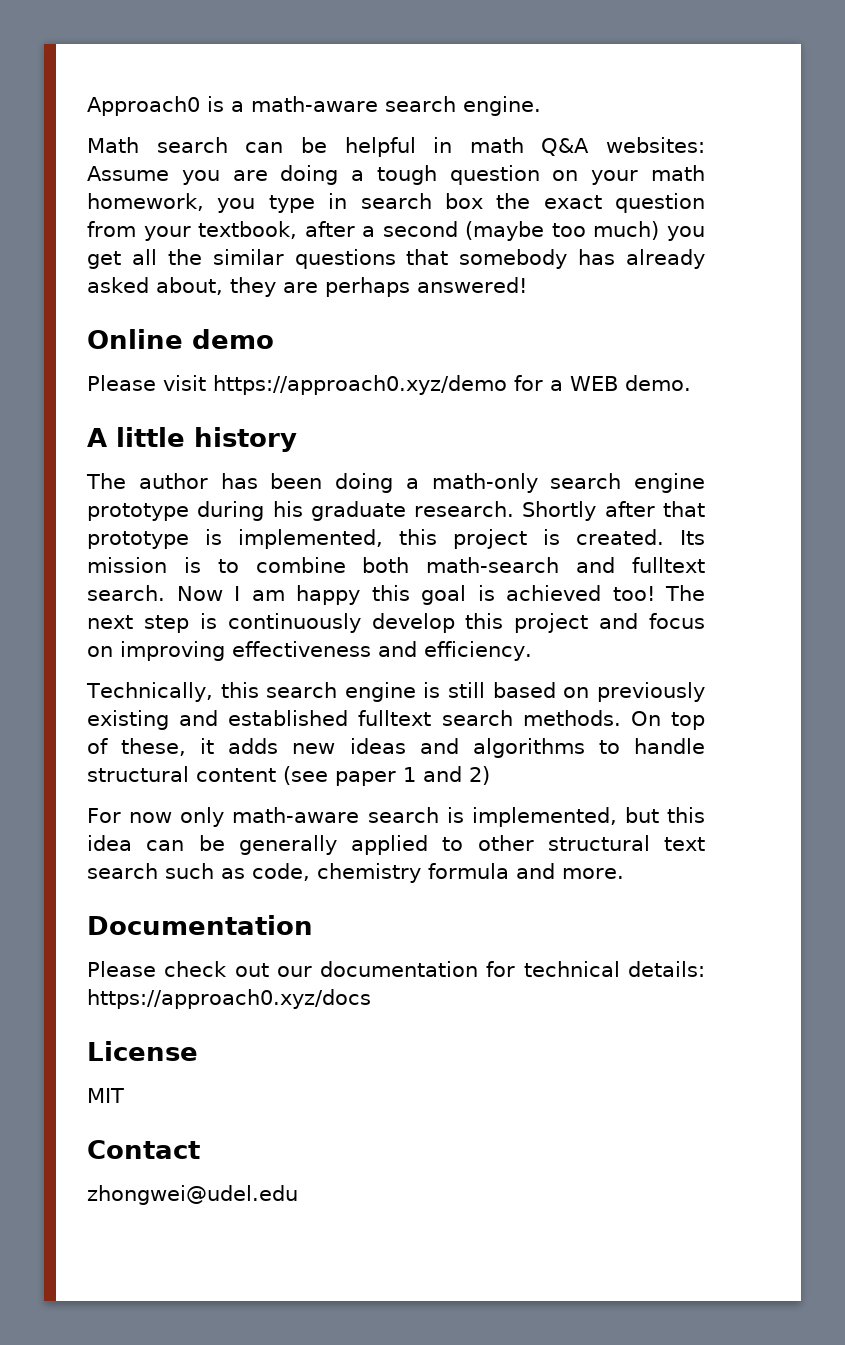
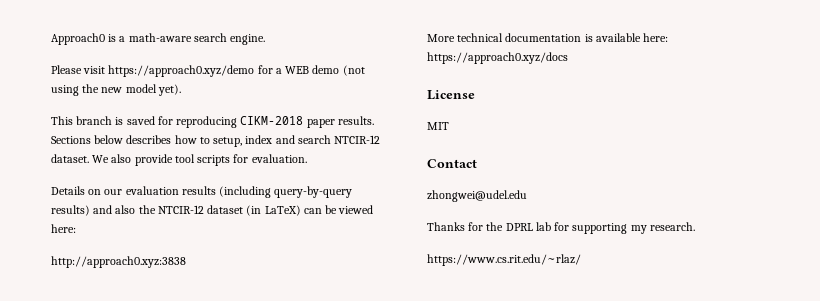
- Math search can be helpful in math Q&A websites: Assume you are doing a tough question on your math homework, you type in search box the exact question from your textbook, after a second (maybe too much) you get all the similar questions that somebody has already asked about, they are perhaps answered!
- Online demo
- Please visit https://approach0.xyz/demo for a WEB demo.
- A little history
- The author has been doing a math-only search engine prototype during his graduate research. Shortly after that prototype is implemented, this project is created. Its mission is to combine both math-search and fulltext search. Now I am happy this goal is achieved too! The next step is continuously develop this project and focus on improving effectiveness and efficiency.
- Technically, this search engine is still based on previously existing and established fulltext search methods. On top of these, it adds new ideas and algorithms to handle structural content (see paper 1 and 2)
- For now only math-aware search is implemented, but this idea can be generally applied to other structural text search such as code, chemistry formula and more.
- Documentation
- Please check out our documentation for technical details: https://approach0.xyz/docs
+ Please visit https://approach0.xyz/demo for a WEB demo (not using the new model yet).
+ This branch is saved for reproducing CIKM-2018 paper results. Sections below describes how to setup, index and search NTCIR-12 dataset. We also provide tool scripts for evaluation.
+ Details on our evaluation results (including query-by-query results) and also the NTCIR-12 dataset (in LaTeX) can be viewed here:
+ http://approach0.xyz:3838
+ More technical documentation is available here: https://approach0.xyz/docs
+ Thanks for the DPRL lab for supporting my research.
+ https://www.cs.rit.edu/~rlaz/

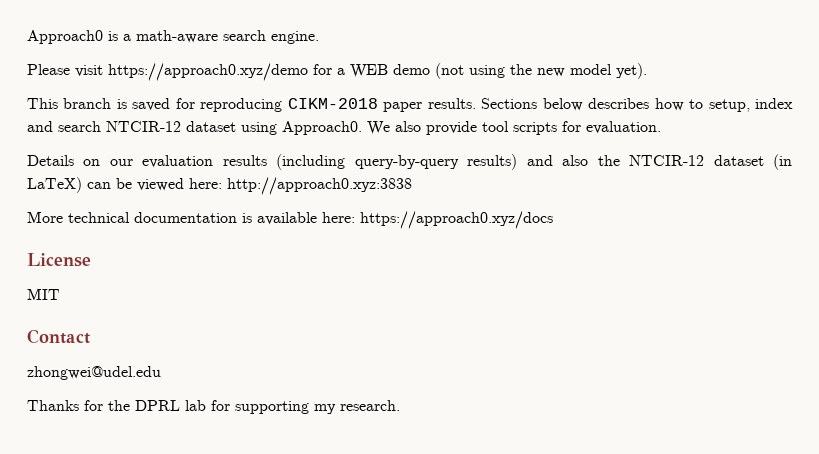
- Sections below describes how to setup, index and search NTCIR-12 dataset.
+ Sections below describes how to setup, index and search NTCIR-12 dataset using Approach0.
- Details on our evaluation results (including query-by-query results) and also the NTCIR-12 dataset (in LaTeX) can be viewed here:
- http://approach0.xyz:3838
+ Details on our evaluation results (including query-by-query results) and also the NTCIR-12 dataset (in LaTeX) can be viewed here: http://approach0.xyz:3838
- https://www.cs.rit.edu/~rlaz/

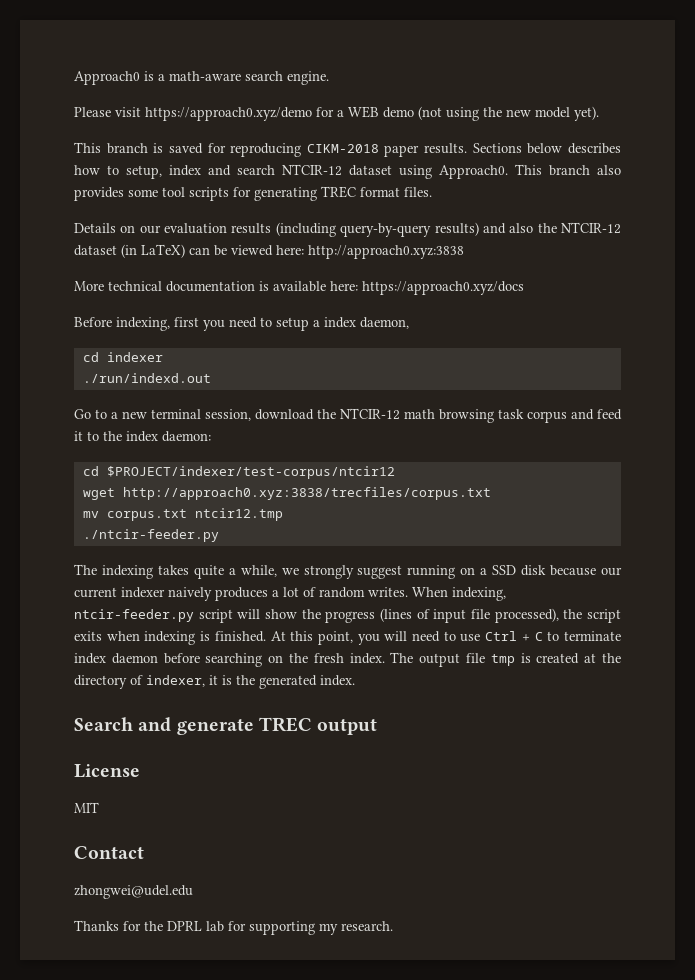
- We also provide tool scripts for evaluation.
+ This branch also provides some tool scripts for generating TREC format files.
+ Before indexing, first you need to setup a index daemon,
+ cd indexer
+ ./run/indexd.out
+ Go to a new terminal session, download the NTCIR-12 math browsing task corpus and feed it to the index daemon:
+ cd $PROJECT/indexer/test-corpus/ntcir12
+ wget http://approach0.xyz:3838/trecfiles/corpus.txt
+ mv corpus.txt ntcir12.tmp
+ ./ntcir-feeder.py
+ The indexing takes quite a while, we strongly suggest running on a SSD disk because our current indexer naively produces a lot of random writes. When indexing, ntcir-feeder.py script will show the progress (lines of input file processed), the script exits when indexing is finished. At this point, you will need to use Ctrl + C to terminate index daemon before searching on the fresh index. The output file tmp is created at the directory of indexer, it is the generated index.
+ Search and generate TREC output

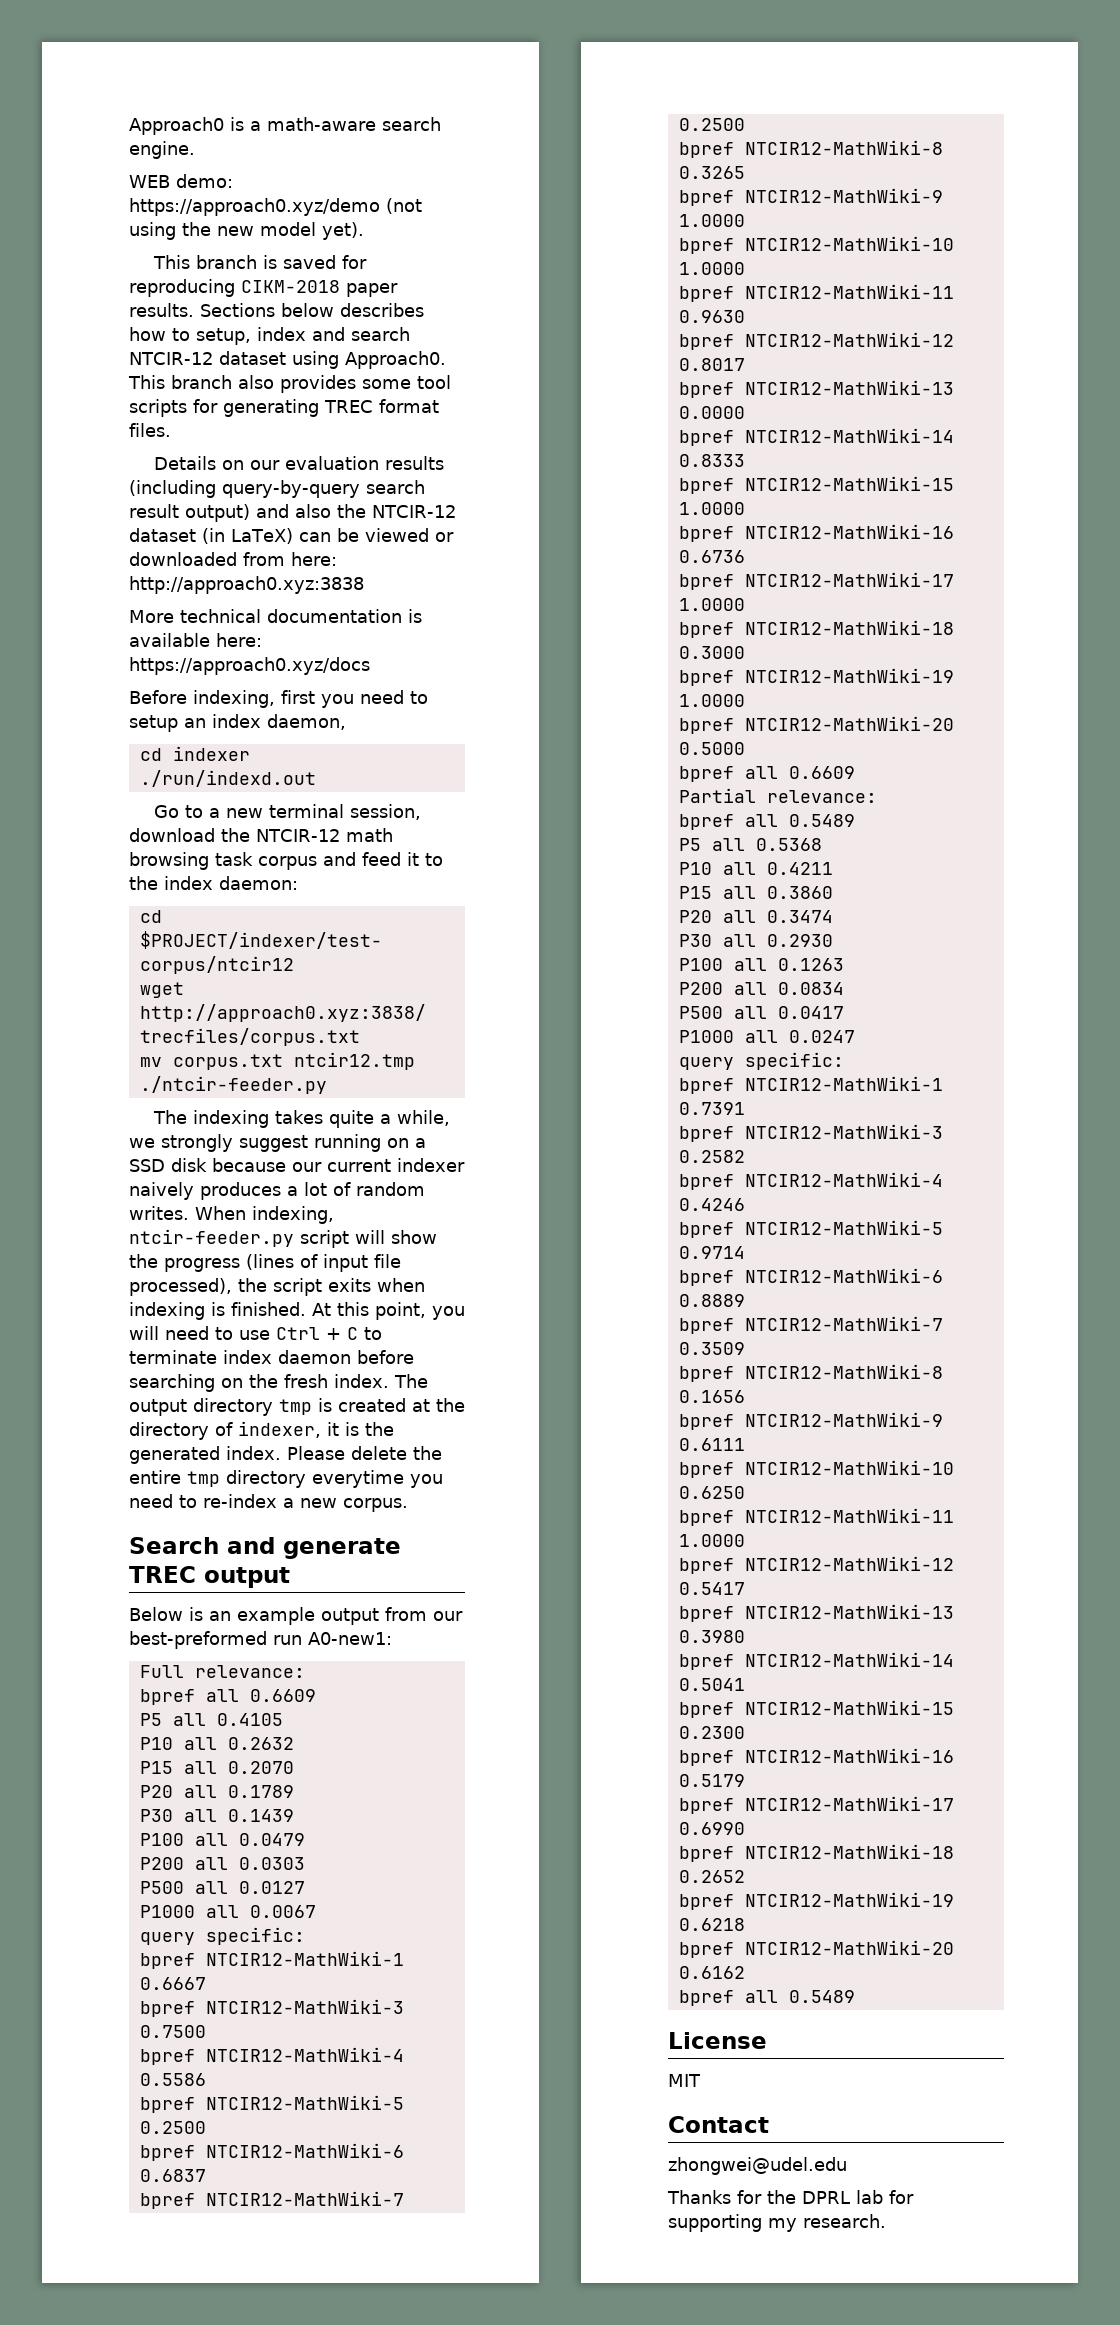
- Please visit https://approach0.xyz/demo for a WEB demo (not using the new model yet).
+ WEB demo: https://approach0.xyz/demo (not using the new model yet).
- Details on our evaluation results (including query-by-query results) and also the NTCIR-12 dataset (in LaTeX) can be viewed here: http://approach0.xyz:3838
+ Details on our evaluation results (including query-by-query search result output) and also the NTCIR-12 dataset (in LaTeX) can be viewed or downloaded from here: http://approach0.xyz:3838
- Before indexing, first you need to setup a index daemon,
+ Before indexing, first you need to setup an index daemon,
- The output file tmp is created at the directory of indexer, it is the generated index.
+ The output directory tmp is created at the directory of indexer, it is the generated index. Please delete the entire tmp directory everytime you need to re-index a new corpus.
+ Below is an example output from our best-preformed run A0-new1:
+ Full relevance:
+ bpref all 0.6609
+ P5 all 0.4105
+ P10 all 0.2632
+ P15 all 0.2070
+ P20 all 0.1789
+ P30 all 0.1439
+ P100 all 0.0479
+ P200 all 0.0303
+ P500 all 0.0127
+ P1000 all 0.0067
+ query specific:
+ bpref NTCIR12-MathWiki-1 0.6667
+ bpref NTCIR12-MathWiki-3 0.7500
+ bpref NTCIR12-MathWiki-4 0.5586
+ bpref NTCIR12-MathWiki-5 0.2500
+ bpref NTCIR12-MathWiki-6 0.6837
+ bpref NTCIR12-MathWiki-7 0.2500
+ bpref NTCIR12-MathWiki-8 0.3265
+ bpref NTCIR12-MathWiki-9 1.0000
+ bpref NTCIR12-MathWiki-10 1.0000
+ bpref NTCIR12-MathWiki-11 0.9630
+ bpref NTCIR12-MathWiki-12 0.8017
+ bpref NTCIR12-MathWiki-13 0.0000
+ bpref NTCIR12-MathWiki-14 0.8333
+ bpref NTCIR12-MathWiki-15 1.0000
+ bpref NTCIR12-MathWiki-16 0.6736
+ bpref NTCIR12-MathWiki-17 1.0000
+ bpref NTCIR12-MathWiki-18 0.3000
+ bpref NTCIR12-MathWiki-19 1.0000
+ bpref NTCIR12-MathWiki-20 0.5000
+ bpref all 0.6609
+ Partial relevance:
+ bpref all 0.5489
+ P5 all 0.5368
+ P10 all 0.4211
+ P15 all 0.3860
+ P20 all 0.3474
+ P30 all 0.2930
+ P100 all 0.1263
+ P200 all 0.0834
+ P500 all 0.0417
+ P1000 all 0.0247
+ query specific:
+ bpref NTCIR12-MathWiki-1 0.7391
+ bpref NTCIR12-MathWiki-3 0.2582
+ bpref NTCIR12-MathWiki-4 0.4246
+ bpref NTCIR12-MathWiki-5 0.9714
+ bpref NTCIR12-MathWiki-6 0.8889
+ bpref NTCIR12-MathWiki-7 0.3509
+ bpref NTCIR12-MathWiki-8 0.1656
+ bpref NTCIR12-MathWiki-9 0.6111
+ bpref NTCIR12-MathWiki-10 0.6250
+ bpref NTCIR12-MathWiki-11 1.0000
+ bpref NTCIR12-MathWiki-12 0.5417
+ bpref NTCIR12-MathWiki-13 0.3980
+ bpref NTCIR12-MathWiki-14 0.5041
+ bpref NTCIR12-MathWiki-15 0.2300
+ bpref NTCIR12-MathWiki-16 0.5179
+ bpref NTCIR12-MathWiki-17 0.6990
+ bpref NTCIR12-MathWiki-18 0.2652
+ bpref NTCIR12-MathWiki-19 0.6218
+ bpref NTCIR12-MathWiki-20 0.6162
+ bpref all 0.5489

